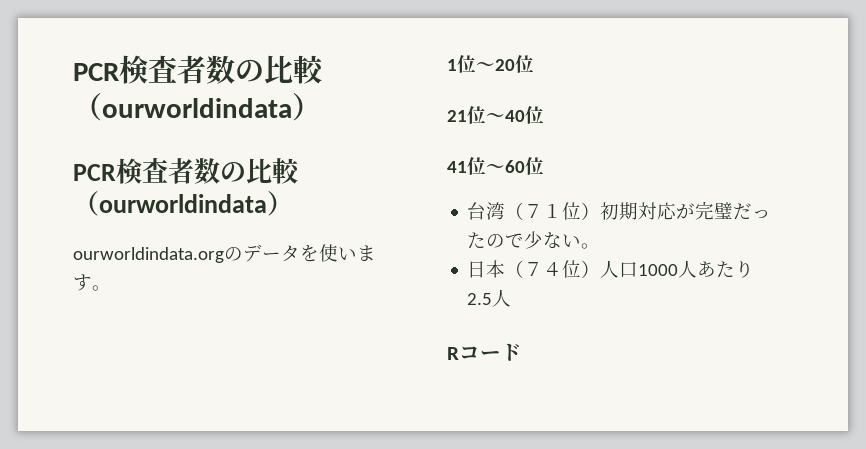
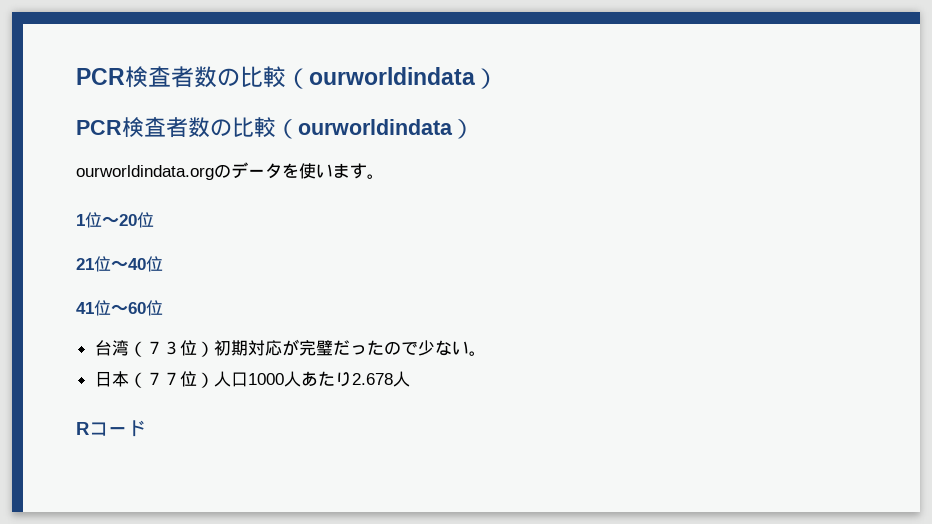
- 台湾（７１位）初期対応が完璧だったので少ない。
+ 台湾（７３位）初期対応が完璧だったので少ない。
- 日本（７４位）人口1000人あたり2.5人
+ 日本（７７位）人口1000人あたり2.678人

